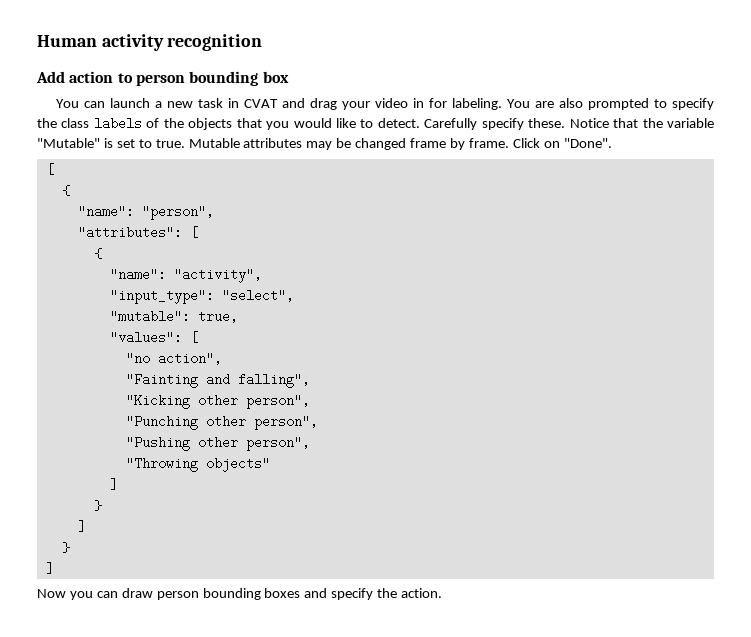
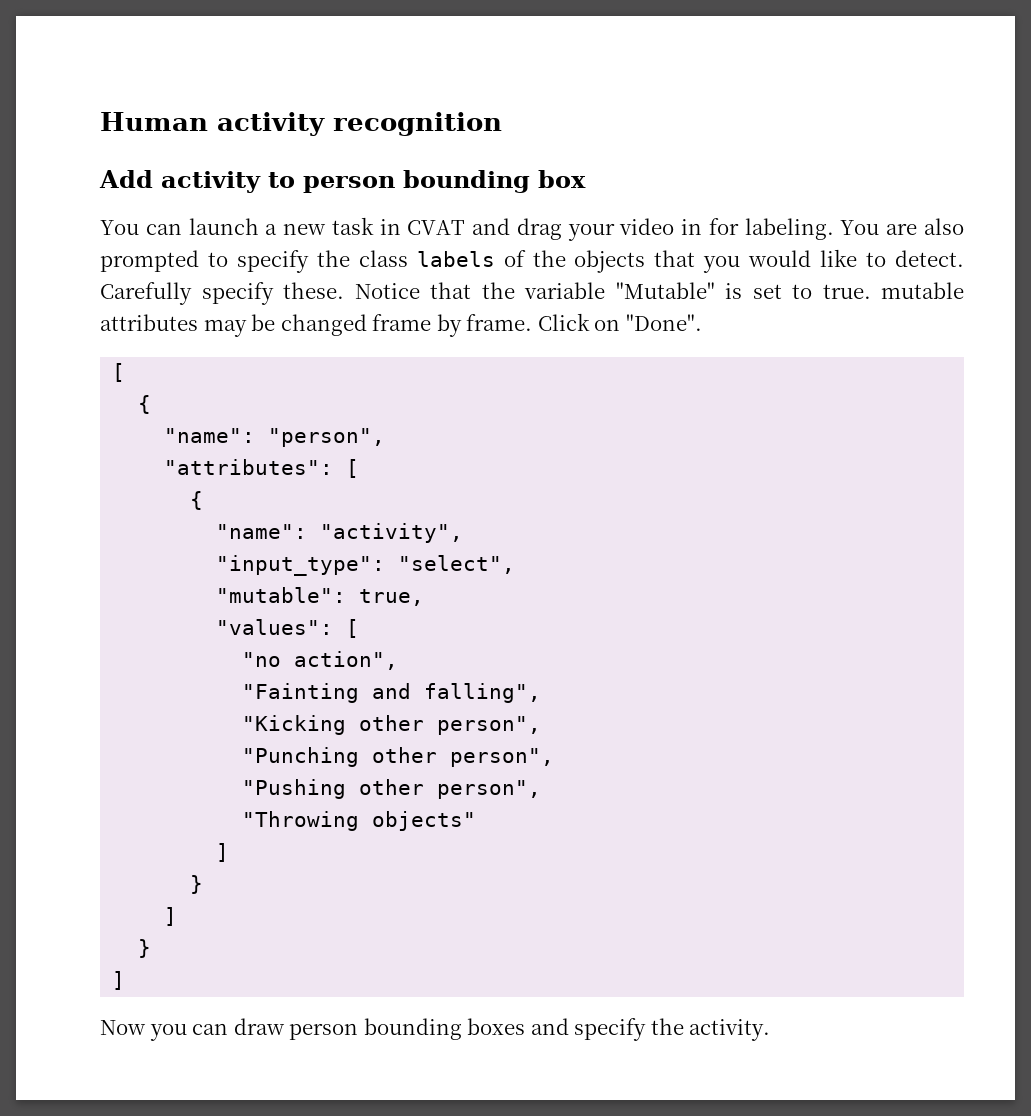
- Add action to person bounding box
+ Add activity to person bounding box
- Notice that the variable "Mutable" is set to true. Mutable attributes may be changed frame by frame.
+ Notice that the variable "Mutable" is set to true. mutable attributes may be changed frame by frame.
- Now you can draw person bounding boxes and specify the action.
+ Now you can draw person bounding boxes and specify the activity.

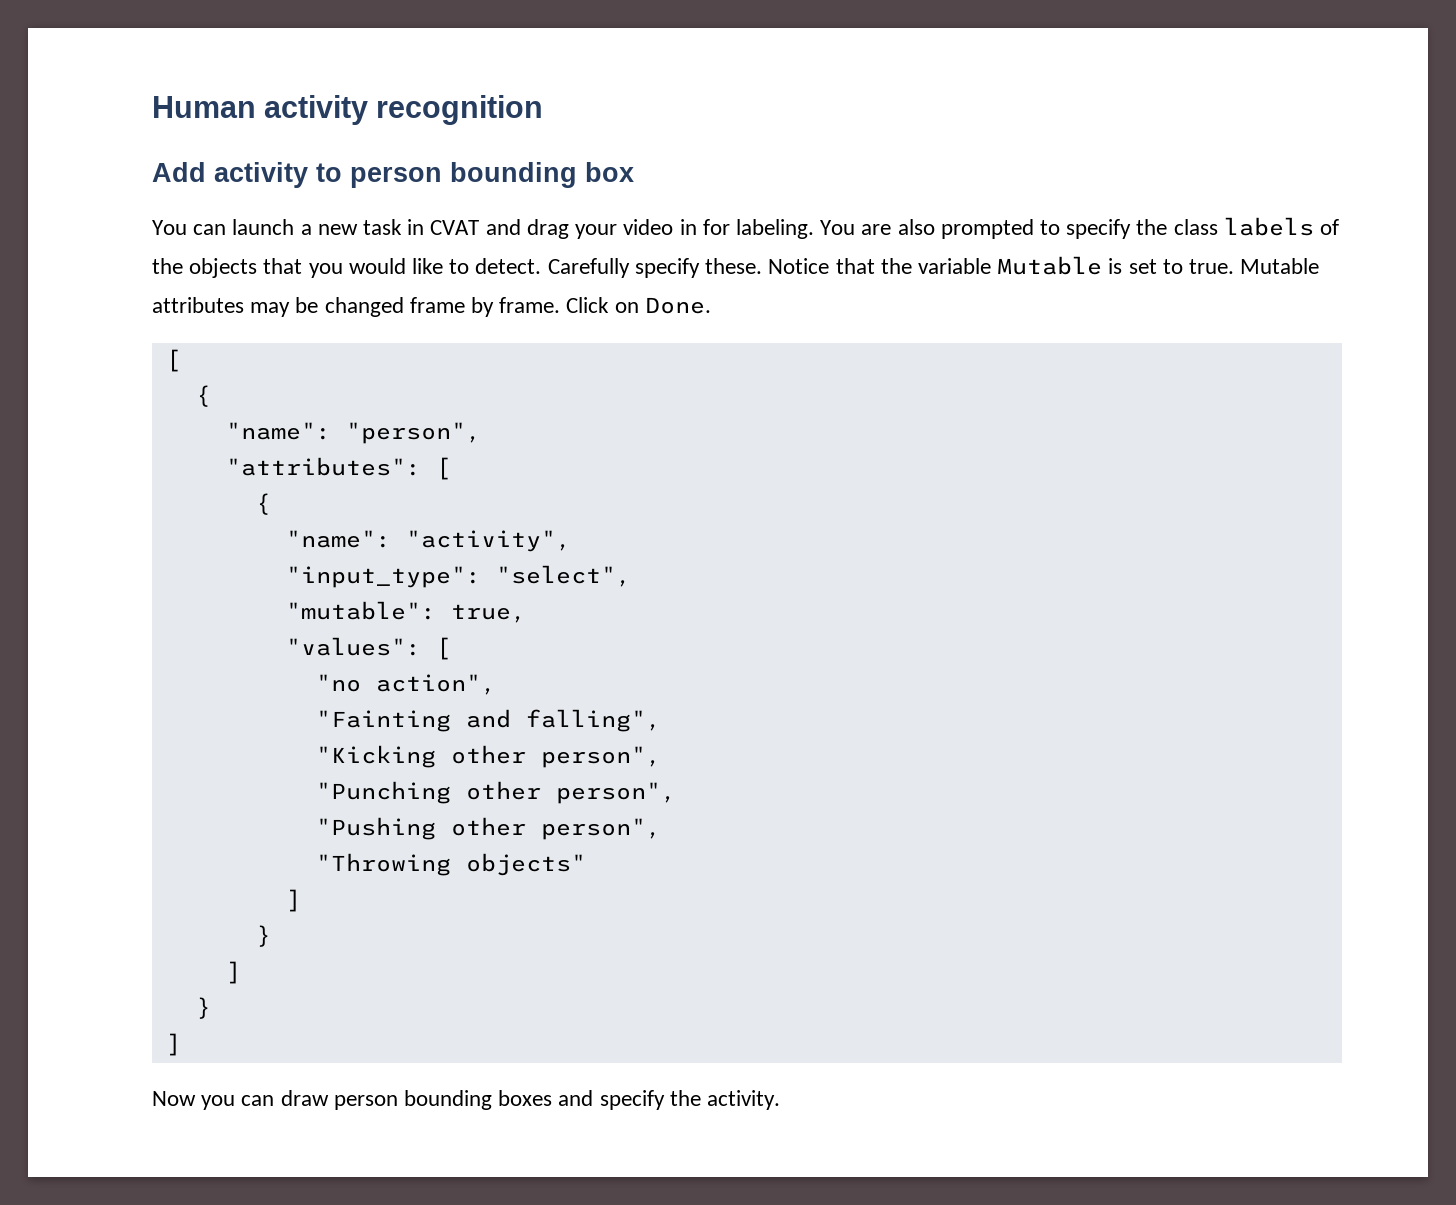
- Notice that the variable "Mutable" is set to true. mutable attributes may be changed frame by frame.
+ Notice that the variable Mutable is set to true. Mutable attributes may be changed frame by frame.
- Click on "Done".
+ Click on Done.

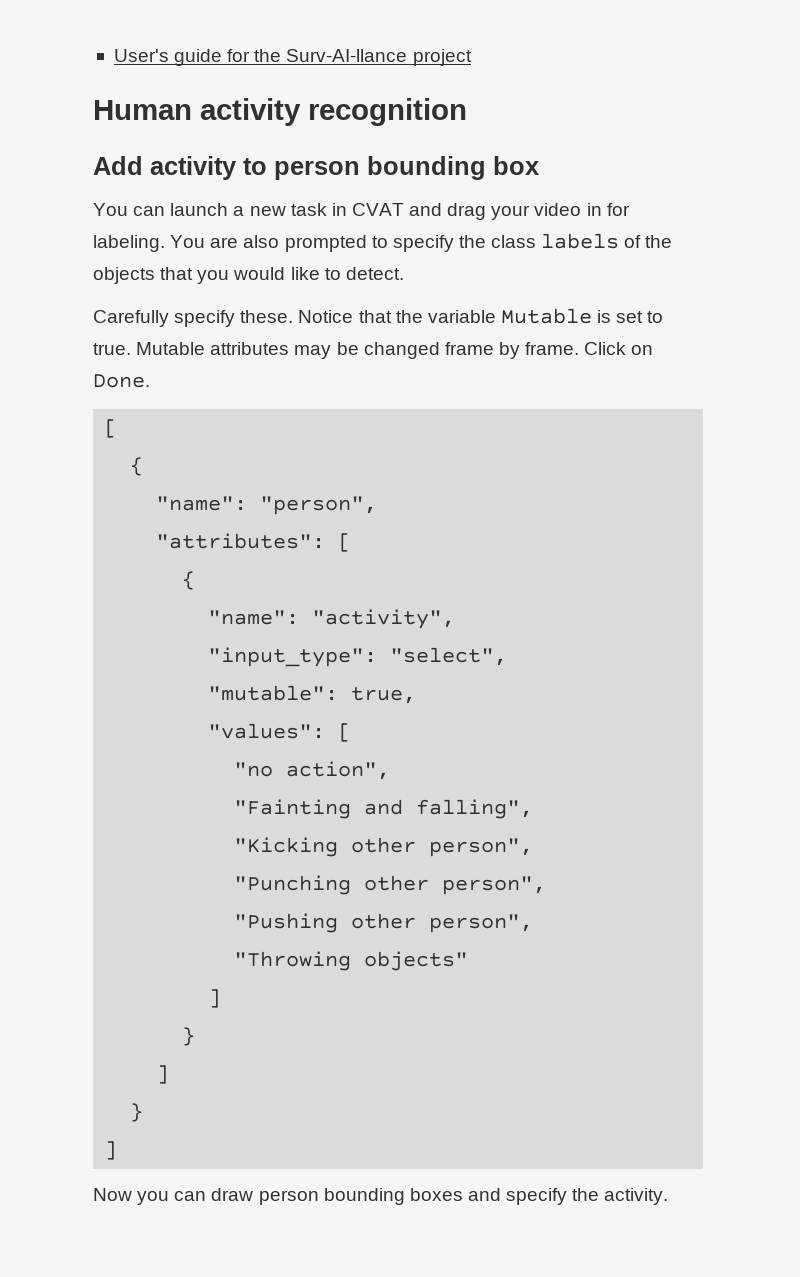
+ User's guide for the Surv-AI-llance project
- You are also prompted to specify the class labels of the objects that you would like to detect. Carefully specify these.
+ You are also prompted to specify the class labels of the objects that you would like to detect.
+ Carefully specify these.

